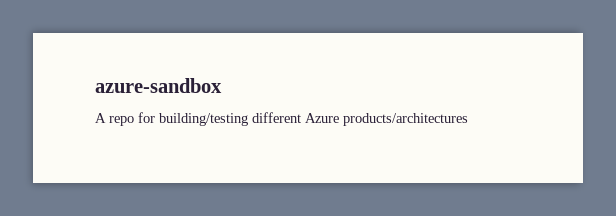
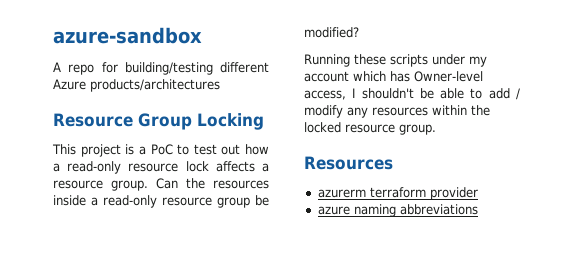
+ Resource Group Locking
+ This project is a PoC to test out how a read-only resource lock affects a resource group. Can the resources inside a read-only resource group be modified?
+ Running these scripts under my account which has Owner-level access, I shouldn't be able to add / modify any resources within the locked resource group.
+ Resources
+ azurerm terraform provider
+ azure naming abbreviations

